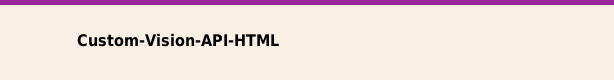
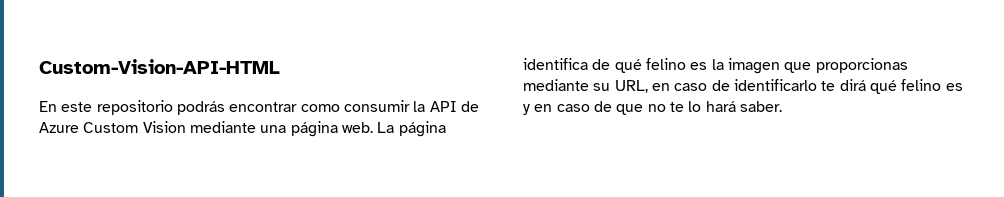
+ En este repositorio podrás encontrar como consumir la API de Azure Custom Vision mediante una página web. La página identifica de qué felino es la imagen que proporcionas mediante su URL, en caso de identificarlo te dirá qué felino es y en caso de que no te lo hará saber.

